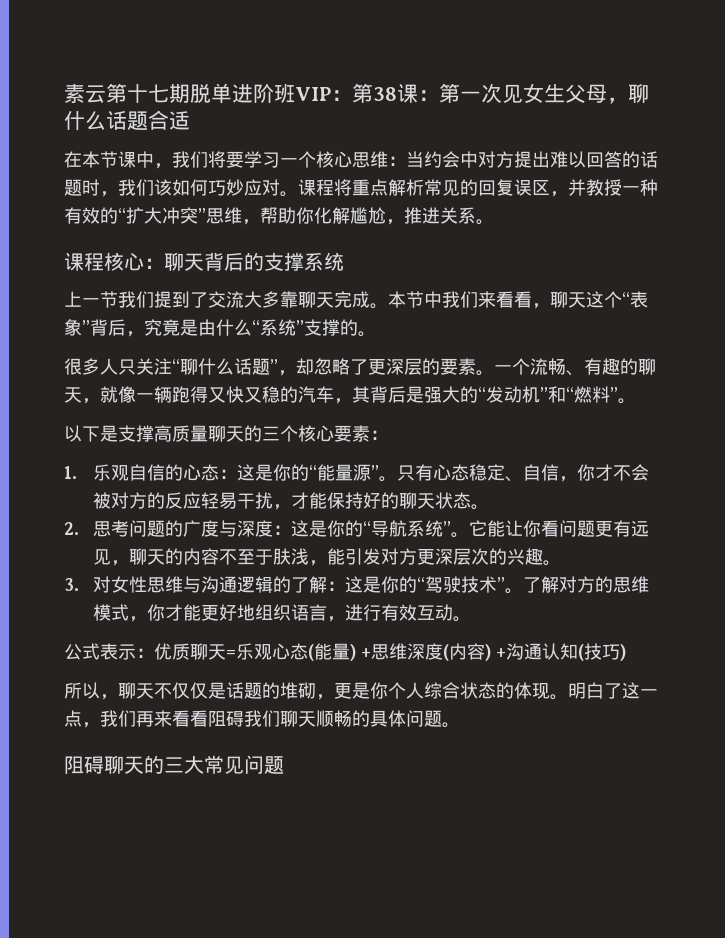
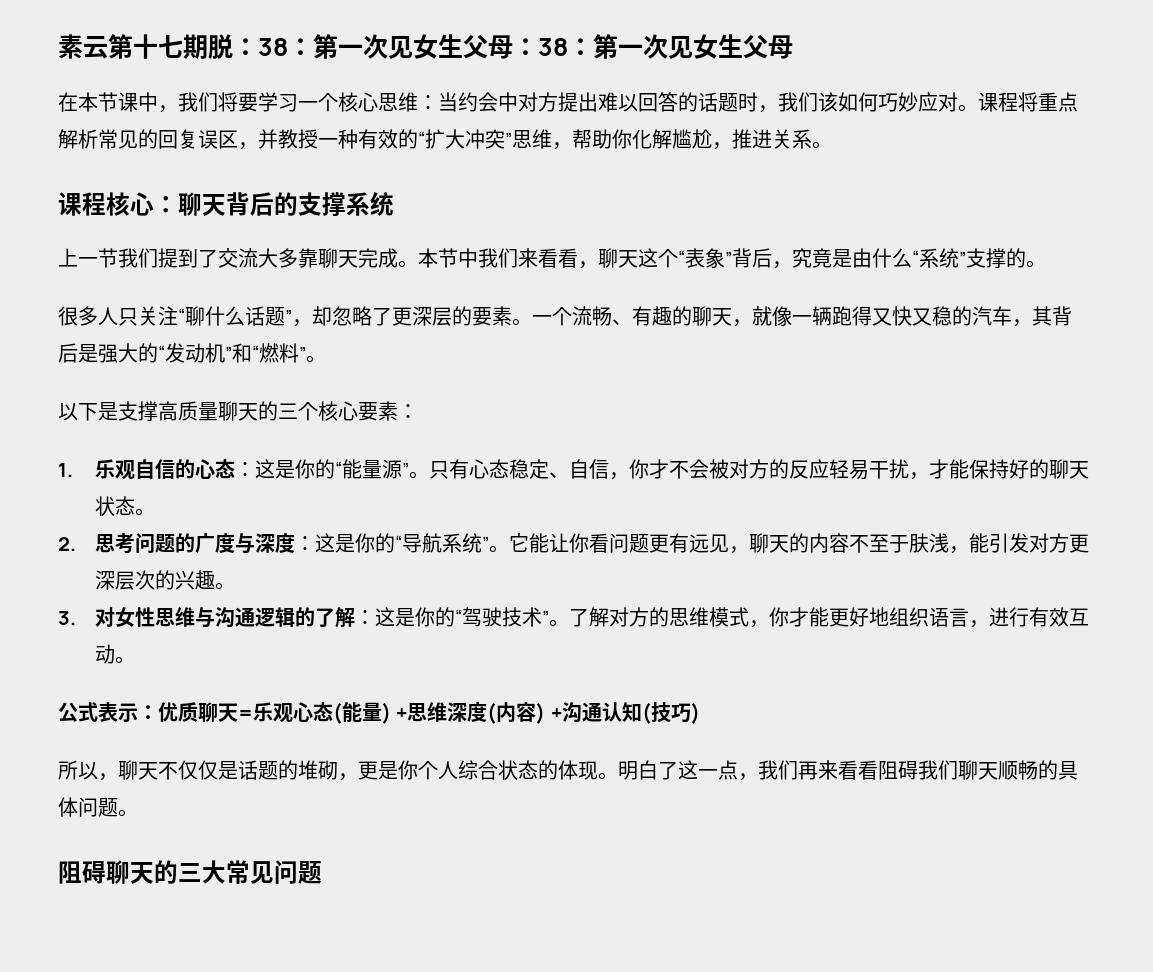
- 素云第十七期脱单进阶班VIP：第38课：第一次见女生父母，聊什么话题合适
+ 素云第十七期脱：38：第一次见女生父母：38：第一次见女生父母

